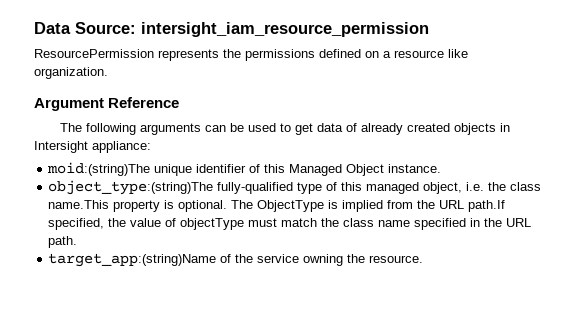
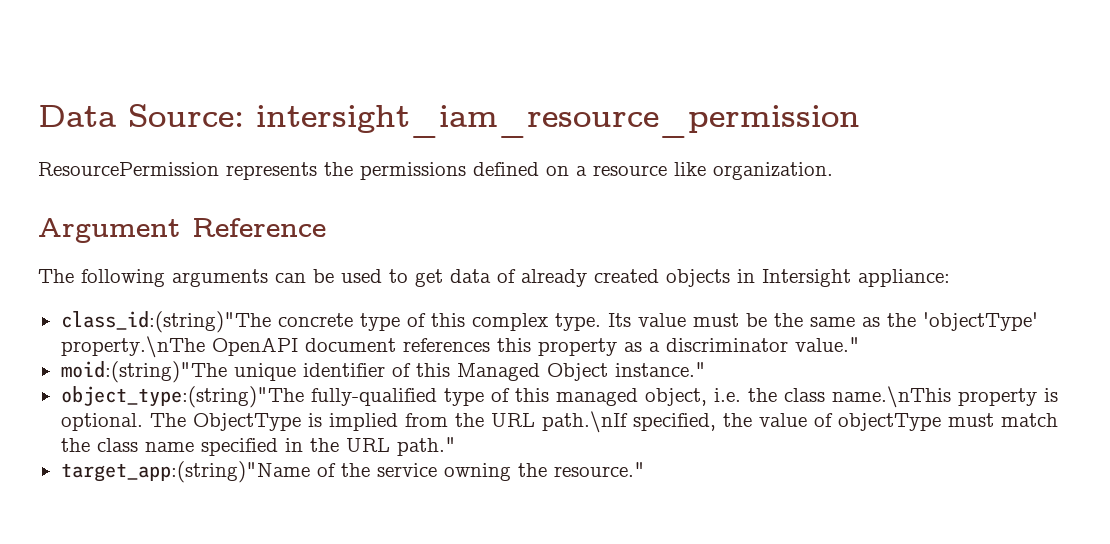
- moid:(string)The unique identifier of this Managed Object instance.
- object_type:(string)The fully-qualified type of this managed object, i.e. the class name.This property is optional.
+ class_id:(string)"The concrete type of this complex type. Its value must be the same as the 'objectType' property.\nThe OpenAPI document references this property as a discriminator value."
+ moid:(string)"The unique identifier of this Managed Object instance."
+ object_type:(string)"The fully-qualified type of this managed object, i.e. the class name.\nThis property is optional.
- The ObjectType is implied from the URL path.If specified, the value of objectType must match the class name specified in the URL path.
- target_app:(string)Name of the service owning the resource.
+ The ObjectType is implied from the URL path.\nIf specified, the value of objectType must match the class name specified in the URL path."
+ target_app:(string)"Name of the service owning the resource."

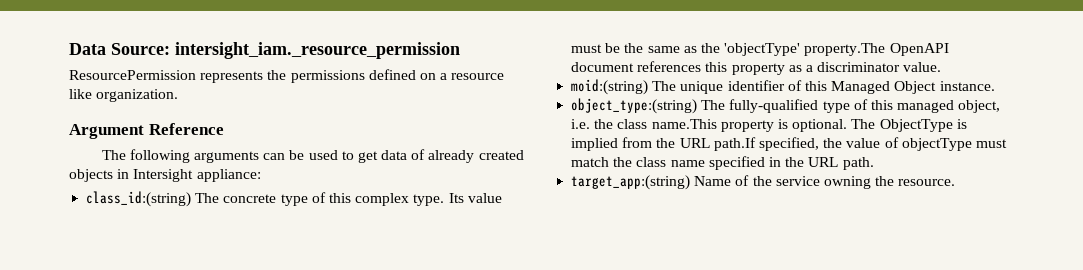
- Data Source: intersight_iam_resource_permission
+ Data Source: intersight_iam._resource_permission
- class_id:(string)"The concrete type of this complex type.
+ class_id:(string) The concrete type of this complex type.
- Its value must be the same as the 'objectType' property.\nThe OpenAPI document references this property as a discriminator value."
- moid:(string)"The unique identifier of this Managed Object instance."
- object_type:(string)"The fully-qualified type of this managed object, i.e. the class name.\nThis property is optional.
+ Its value must be the same as the 'objectType' property.The OpenAPI document references this property as a discriminator value.
+ moid:(string) The unique identifier of this Managed Object instance.
+ object_type:(string) The fully-qualified type of this managed object, i.e. the class name.This property is optional.
- The ObjectType is implied from the URL path.\nIf specified, the value of objectType must match the class name specified in the URL path."
- target_app:(string)"Name of the service owning the resource."
+ The ObjectType is implied from the URL path.If specified, the value of objectType must match the class name specified in the URL path.
+ target_app:(string) Name of the service owning the resource.

